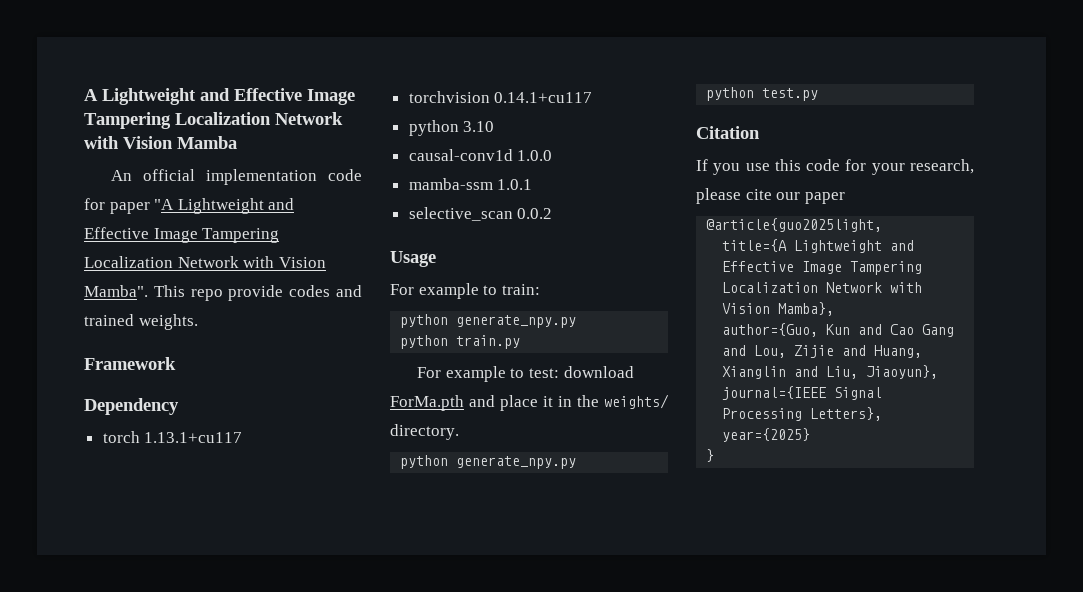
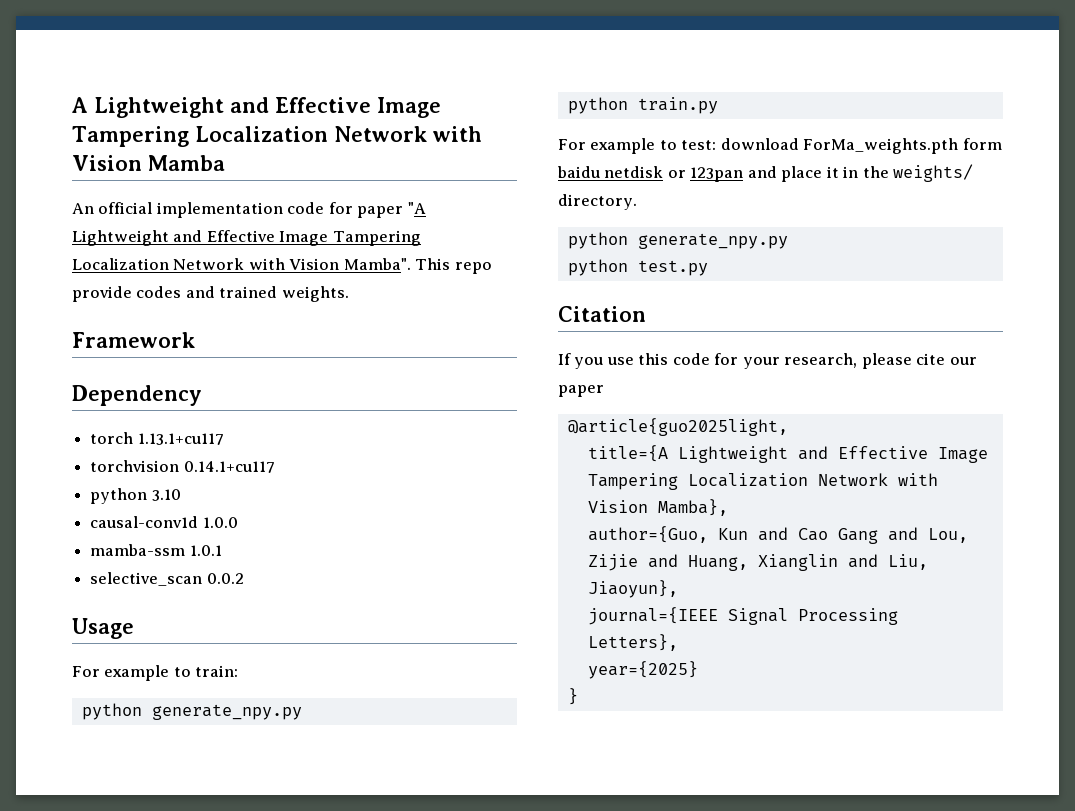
- For example to test: download ForMa.pth and place it in the weights/ directory.
+ For example to test: download ForMa_weights.pth form baidu netdisk or 123pan and place it in the weights/ directory.

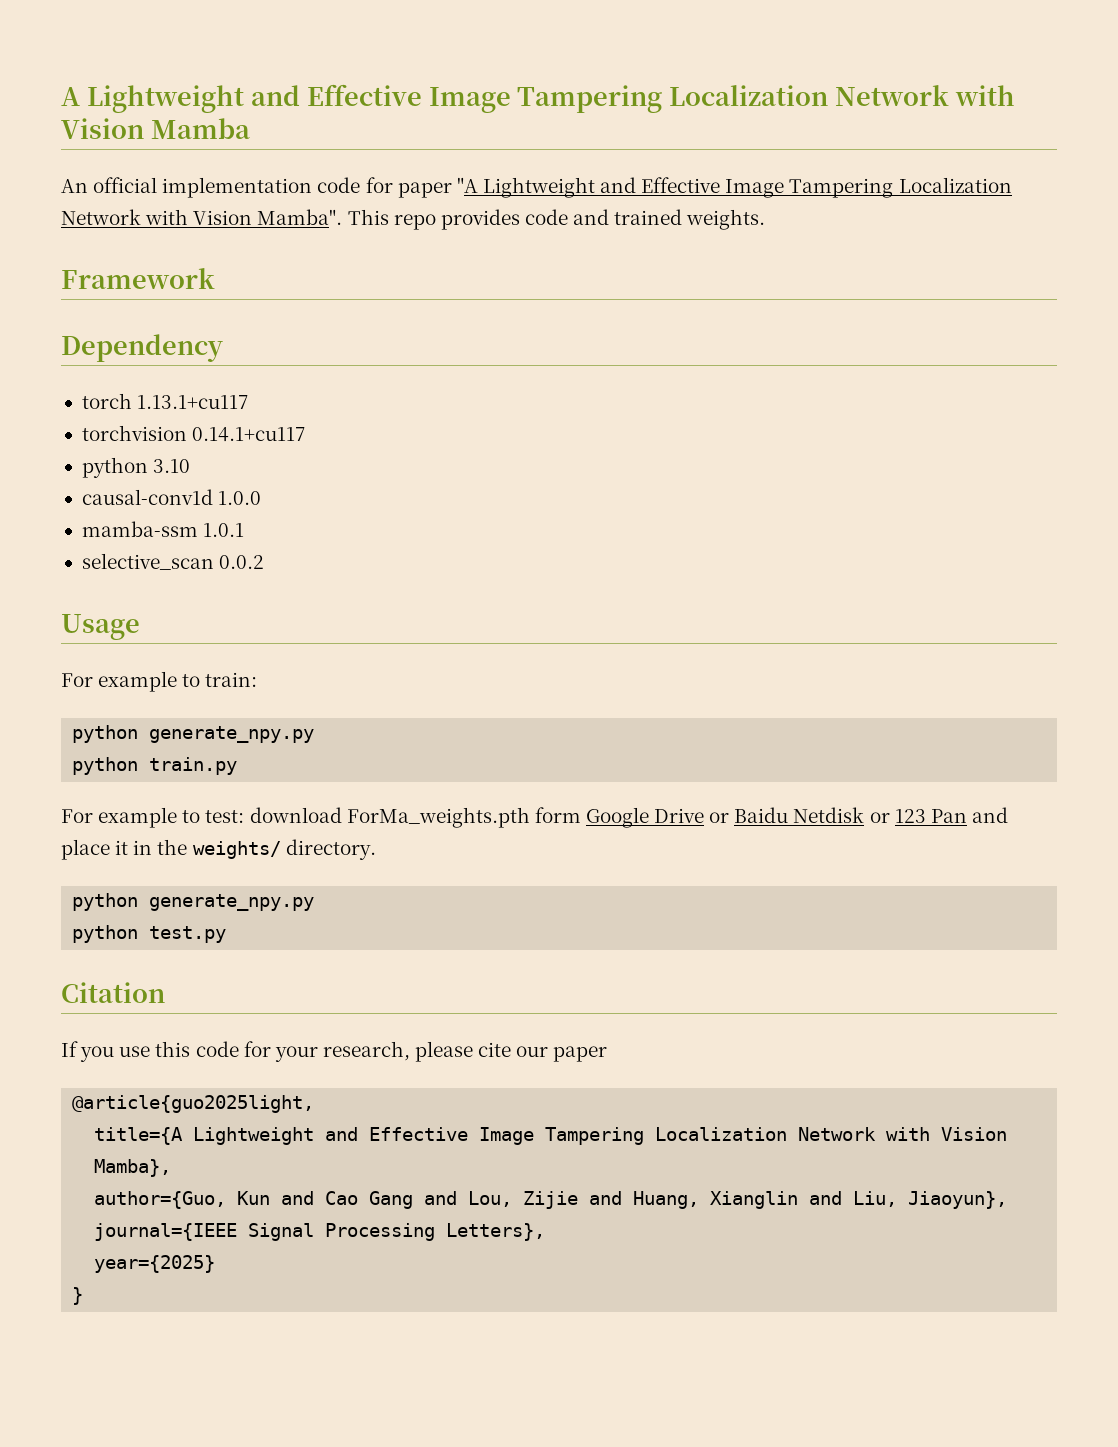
- This repo provide codes and trained weights.
+ This repo provides code and trained weights.
- For example to test: download ForMa_weights.pth form baidu netdisk or 123pan and place it in the weights/ directory.
+ For example to test: download ForMa_weights.pth form Google Drive or Baidu Netdisk or 123 Pan and place it in the weights/ directory.

